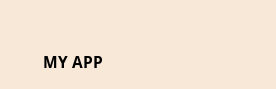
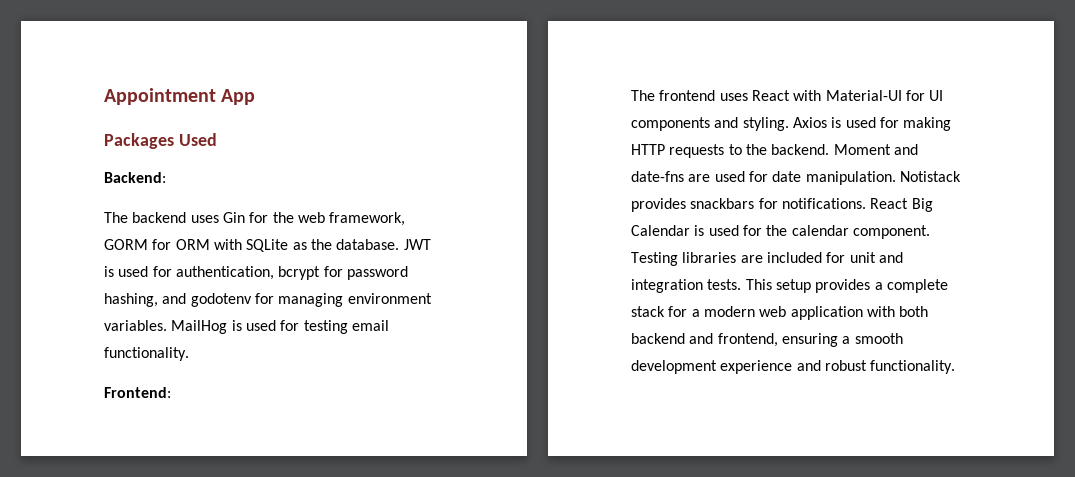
- MY APP
+ Appointment App
+ Packages Used
+ Backend:
+ The backend uses Gin for the web framework, GORM for ORM with SQLite as the database. JWT is used for authentication, bcrypt for password hashing, and godotenv for managing environment variables. MailHog is used for testing email functionality.
+ Frontend:
+ The frontend uses React with Material-UI for UI components and styling. Axios is used for making HTTP requests to the backend. Moment and date-fns are used for date manipulation. Notistack provides snackbars for notifications. React Big Calendar is used for the calendar component. Testing libraries are included for unit and integration tests. This setup provides a complete stack for a modern web application with both backend and frontend, ensuring a smooth development experience and robust functionality.

